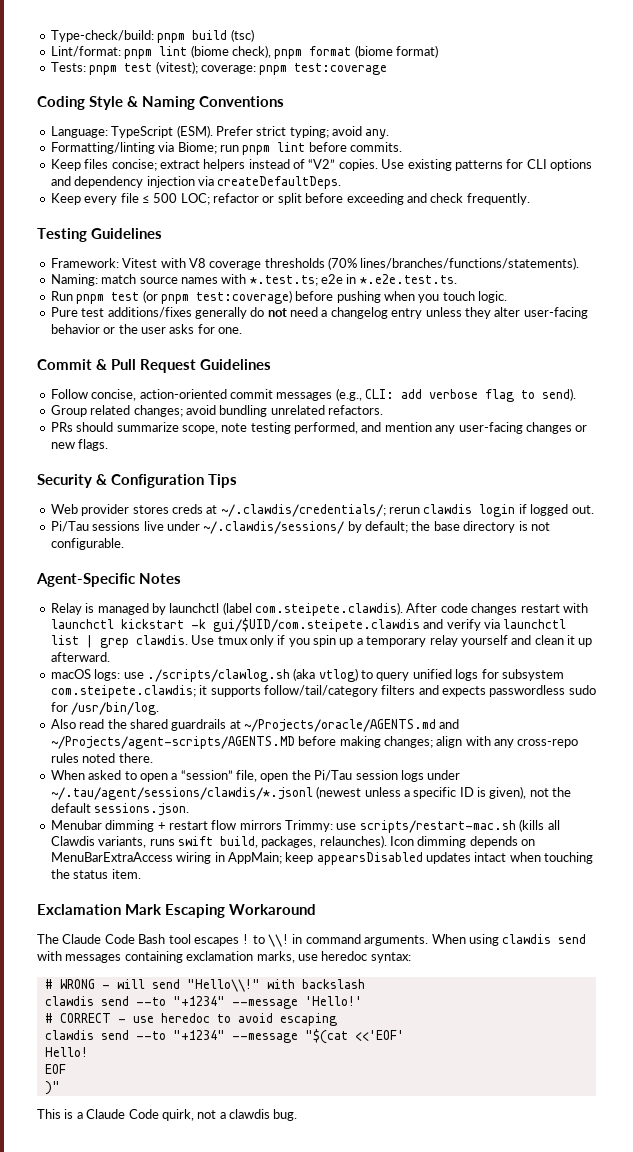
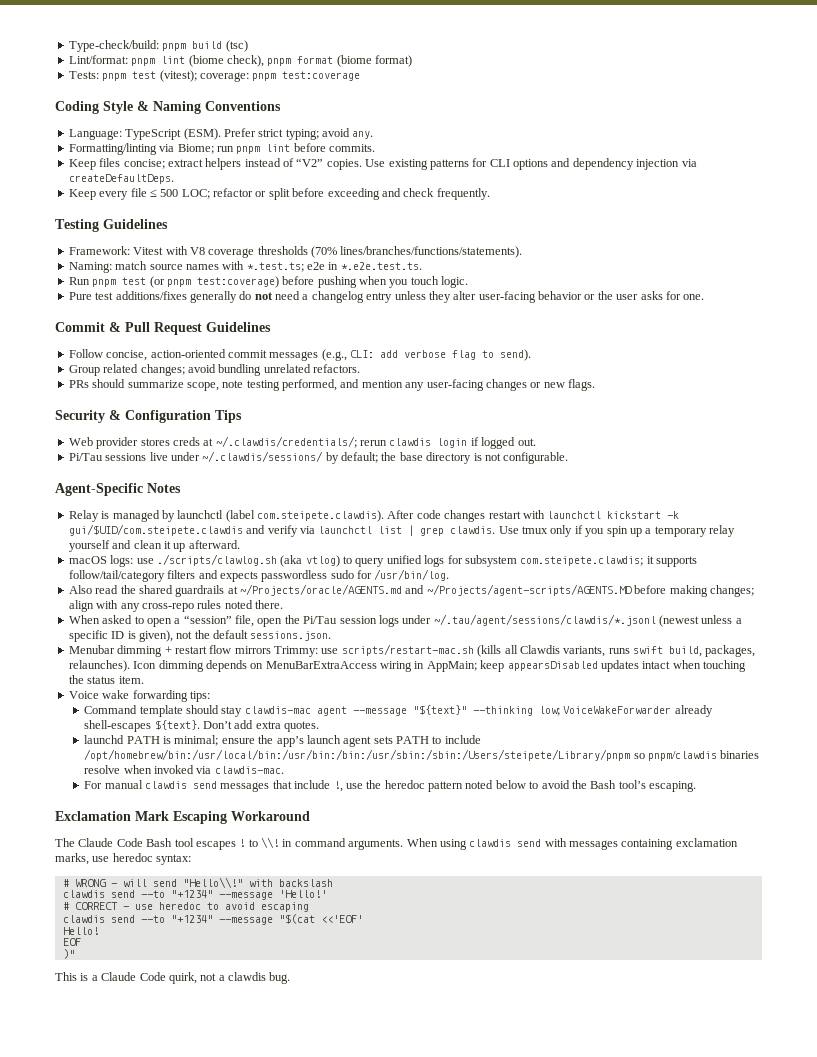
+ Voice wake forwarding tips:
+ Command template should stay clawdis-mac agent --message "${text}" --thinking low; VoiceWakeForwarder already shell-escapes ${text}. Don’t add extra quotes.
+ launchd PATH is minimal; ensure the app’s launch agent sets PATH to include /opt/homebrew/bin:/usr/local/bin:/usr/bin:/bin:/usr/sbin:/sbin:/Users/steipete/Library/pnpm so pnpm/clawdis binaries resolve when invoked via clawdis-mac.
+ For manual clawdis send messages that include !, use the heredoc pattern noted below to avoid the Bash tool’s escaping.

